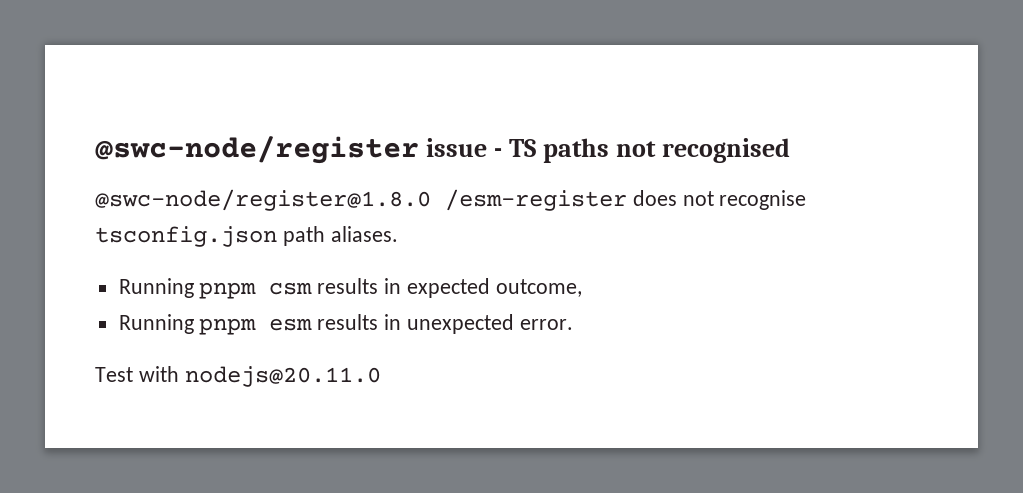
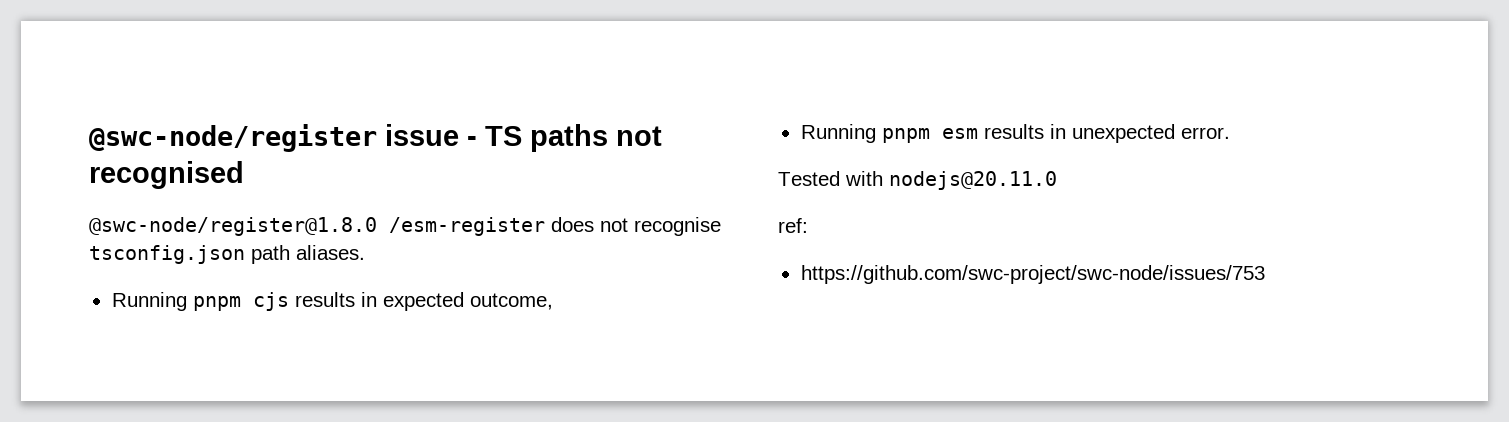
- Running pnpm csm results in expected outcome,
+ Running pnpm cjs results in expected outcome,
- Test with nodejs@20.11.0
+ Tested with nodejs@20.11.0
+ ref:
+ https://github.com/swc-project/swc-node/issues/753

